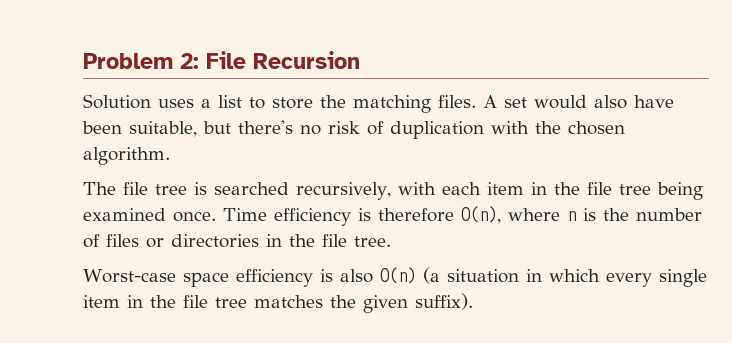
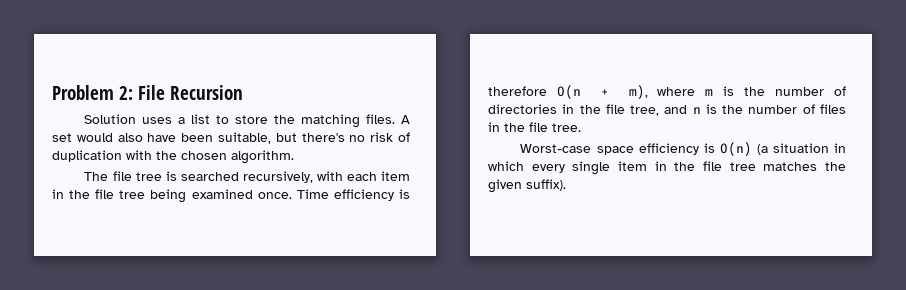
- Time efficiency is therefore O(n), where n is the number of files or directories in the file tree.
+ Time efficiency is therefore O(n + m), where m is the number of directories in the file tree, and n is the number of files in the file tree.
- Worst-case space efficiency is also O(n) (a situation in which every single item in the file tree matches the given suffix).
+ Worst-case space efficiency is O(n) (a situation in which every single item in the file tree matches the given suffix).

